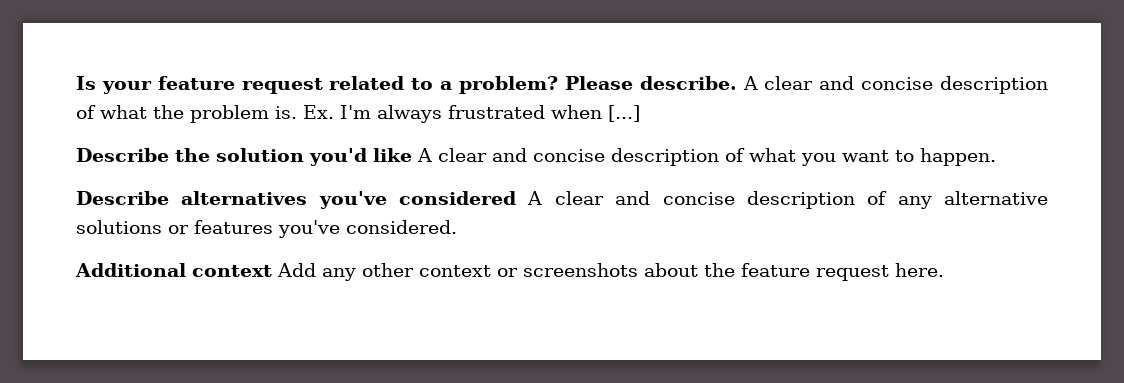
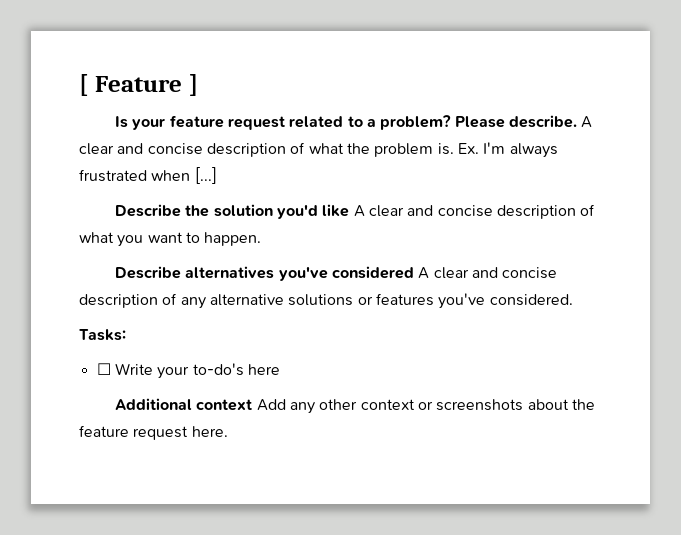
+ [ Feature ]
+ Tasks:
+ ☐ Write your to-do's here

